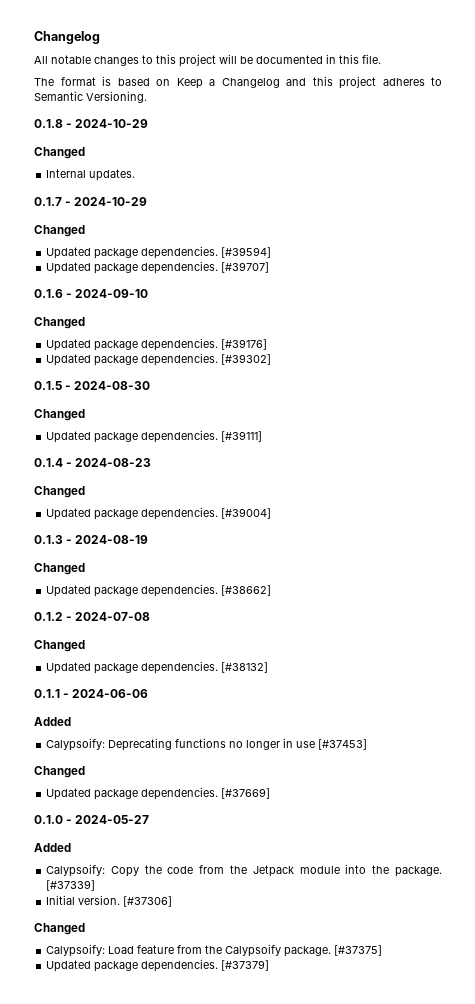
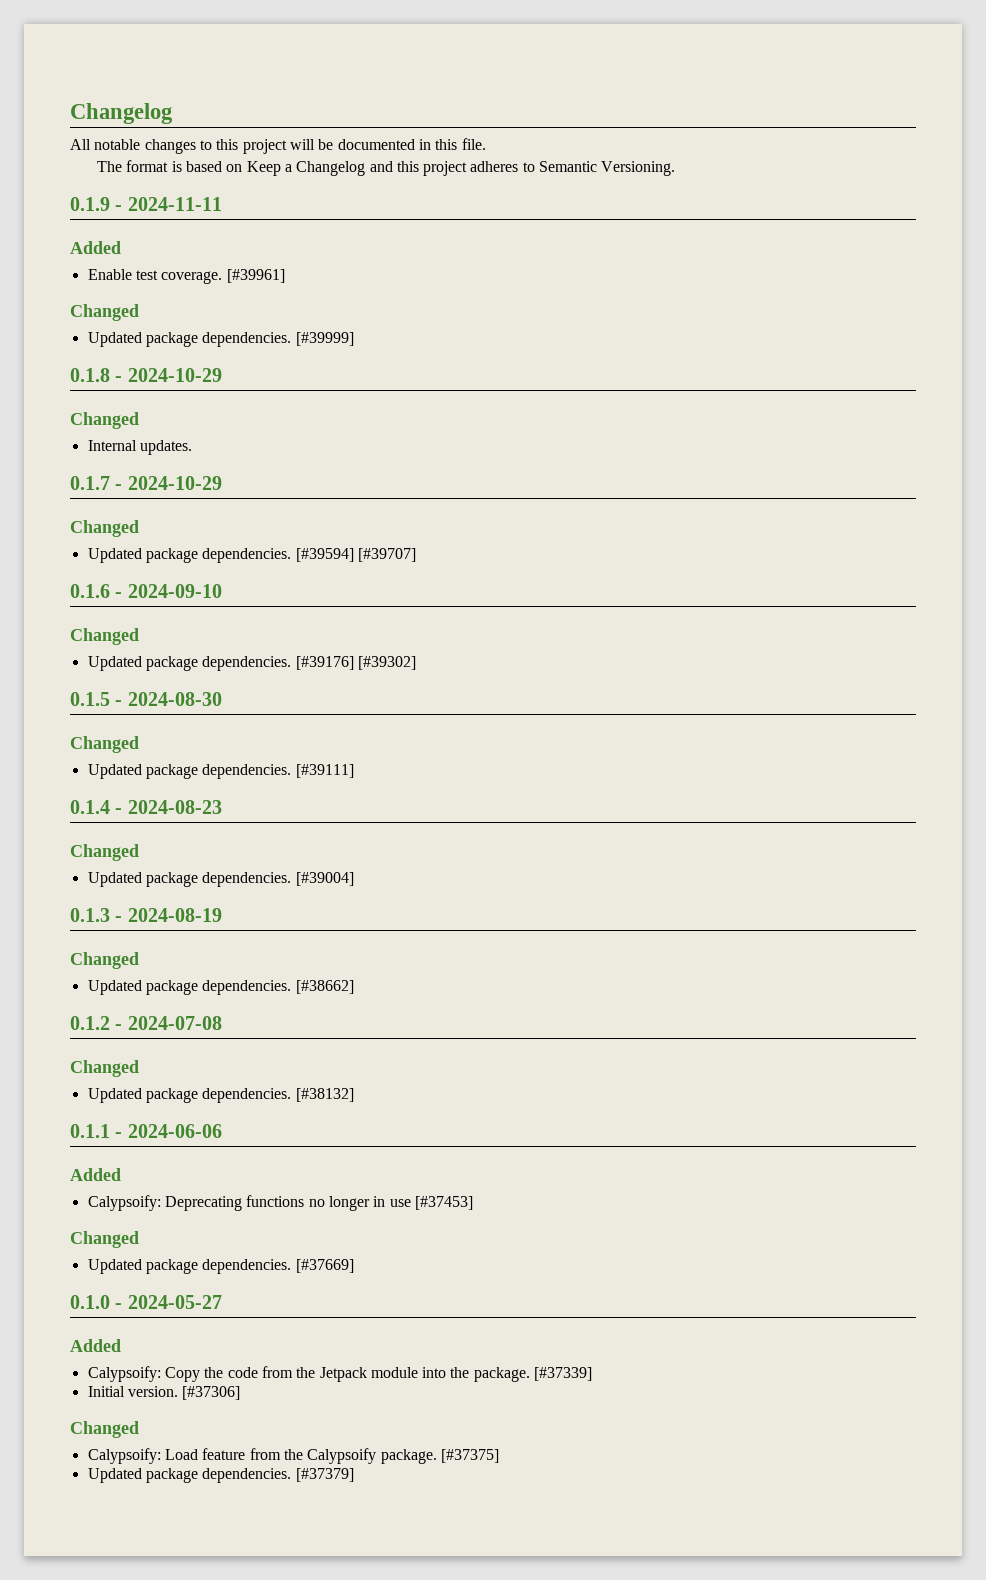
+ 0.1.9 - 2024-11-11
+ Added
+ Enable test coverage. [#39961]
+ Changed
+ Updated package dependencies. [#39999]
- [#39594]
- Updated package dependencies. [#39707]
+ [#39594] [#39707]
- [#39176]
- Updated package dependencies. [#39302]
+ [#39176] [#39302]

